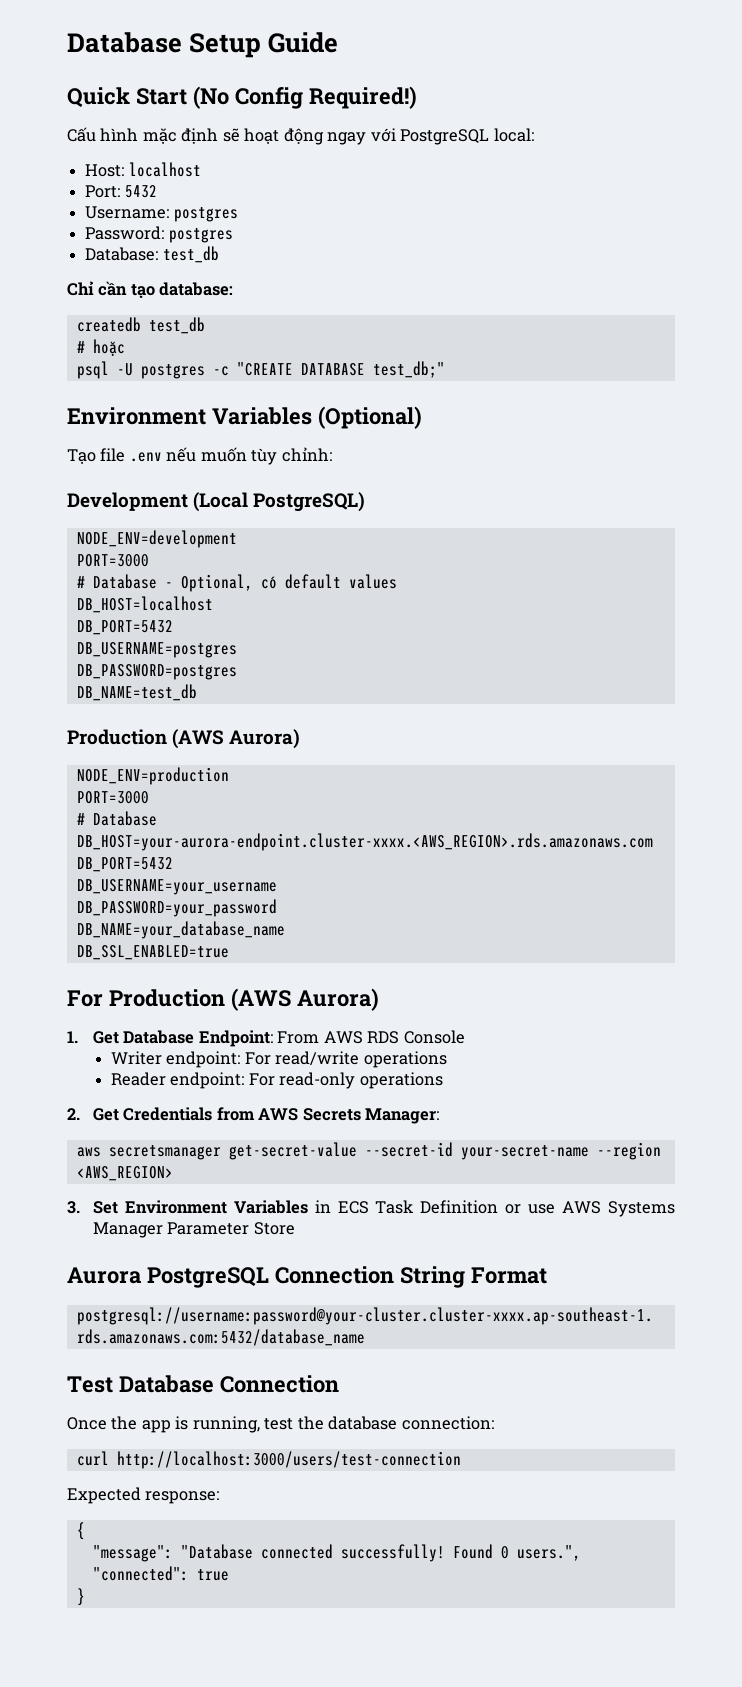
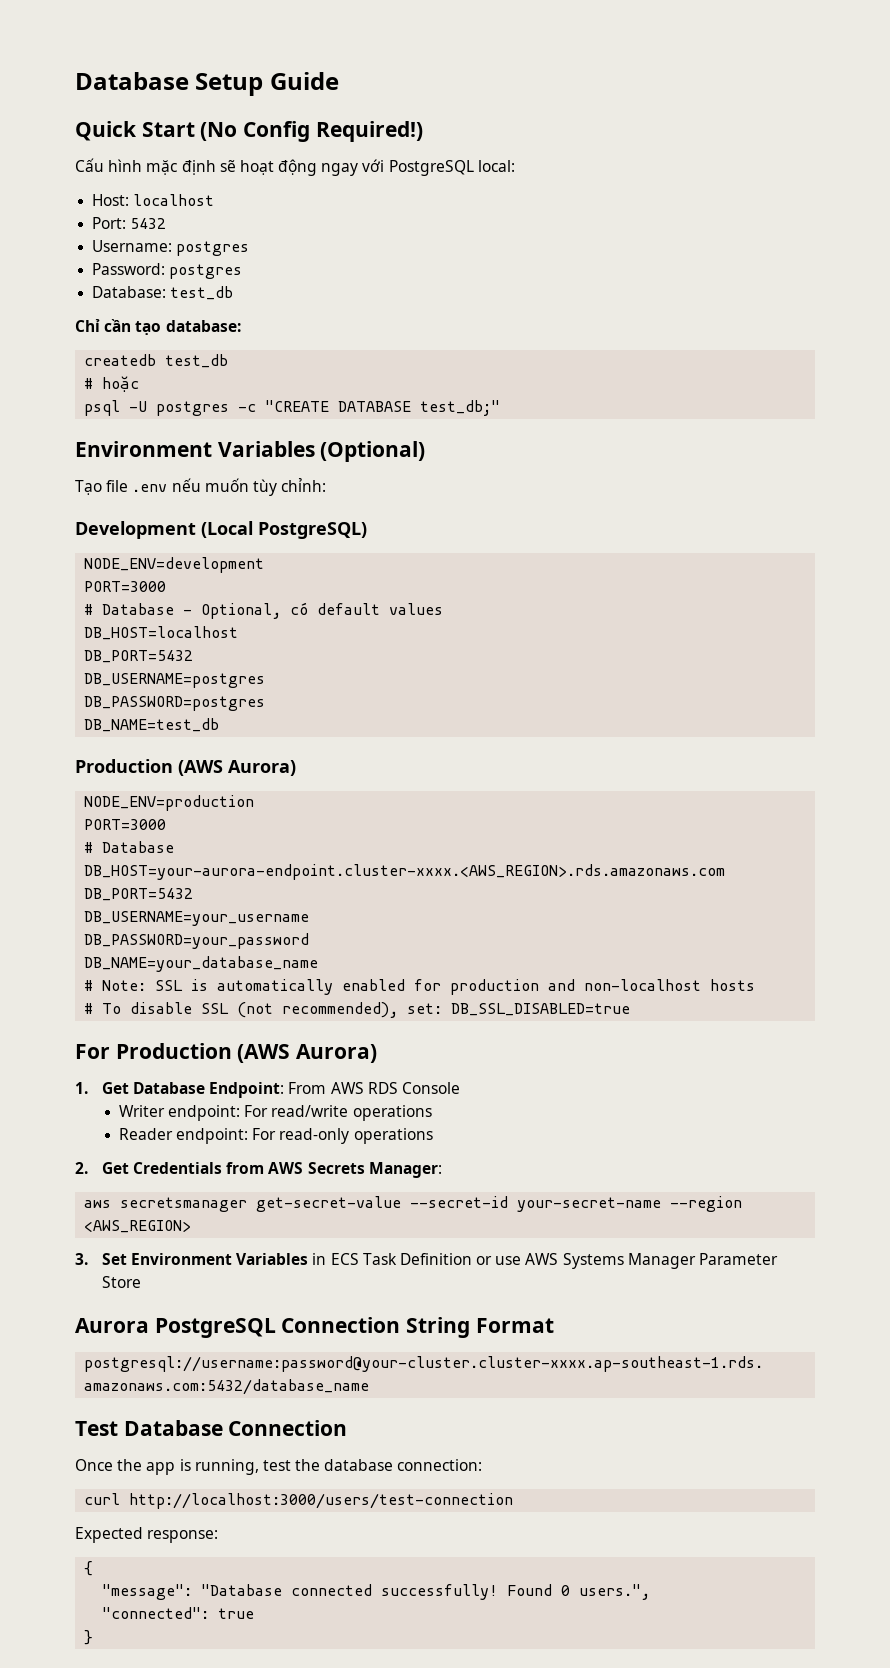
- DB_SSL_ENABLED=true
+ # Note: SSL is automatically enabled for production and non-localhost hosts
+ # To disable SSL (not recommended), set: DB_SSL_DISABLED=true

